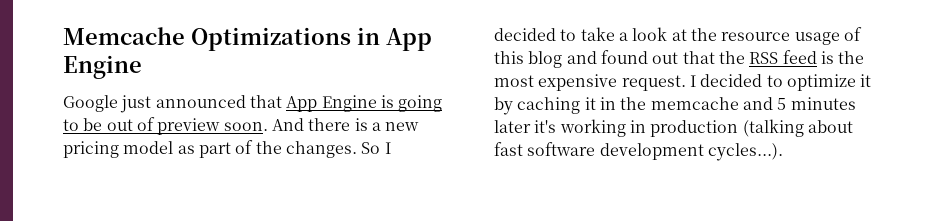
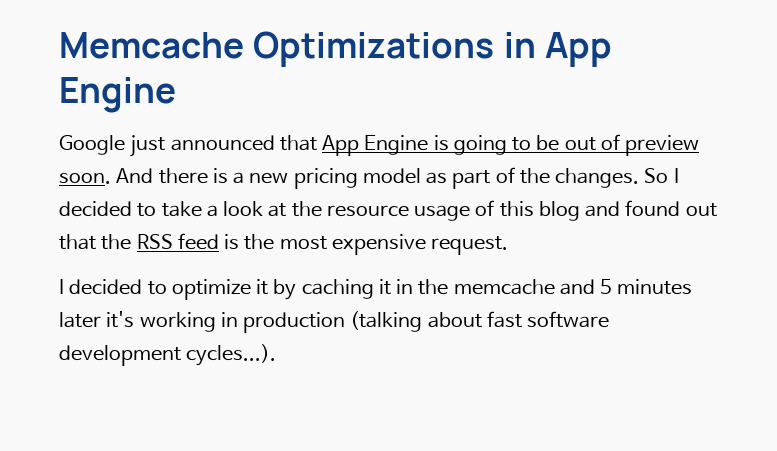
- So I decided to take a look at the resource usage of this blog and found out that the RSS feed is the most expensive request. I decided to optimize it by caching it in the memcache and 5 minutes later it's working in production (talking about fast software development cycles...).
+ So I decided to take a look at the resource usage of this blog and found out that the RSS feed is the most expensive request.
+ I decided to optimize it by caching it in the memcache and 5 minutes later it's working in production (talking about fast software development cycles...).

